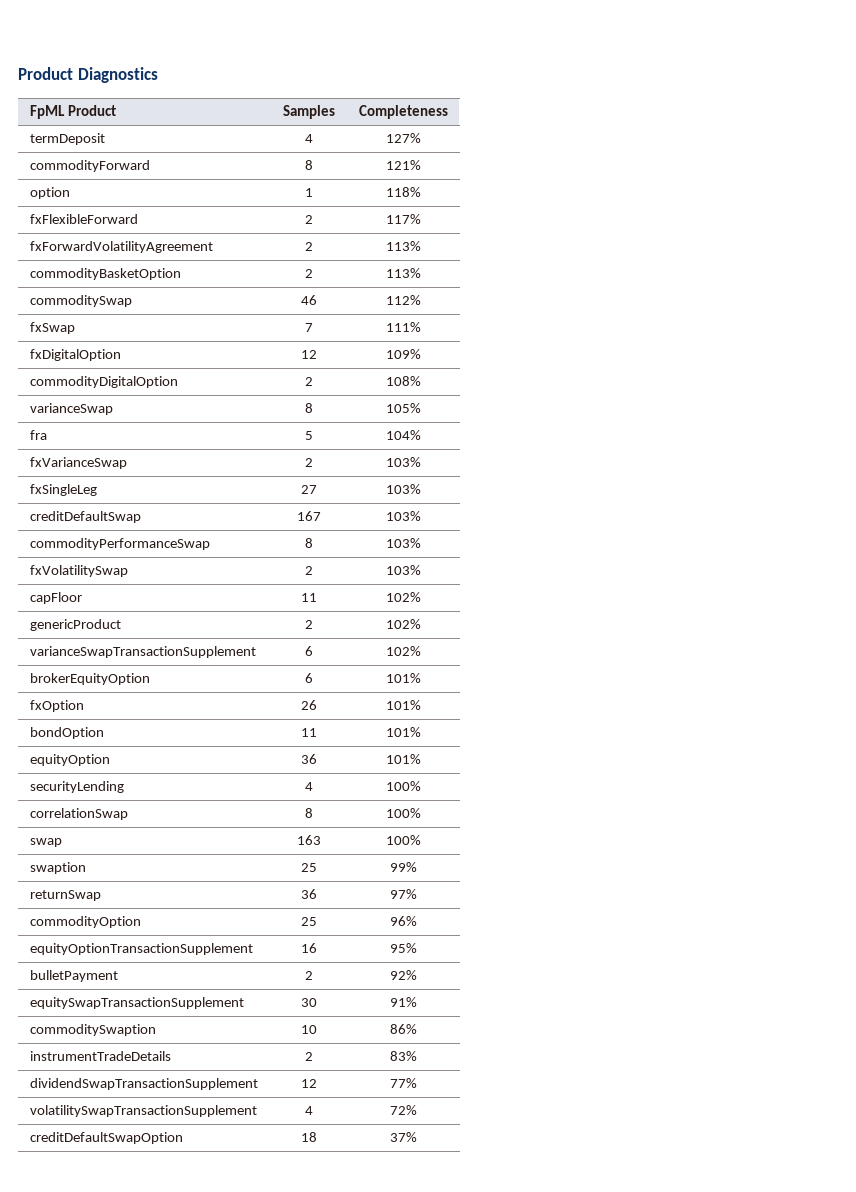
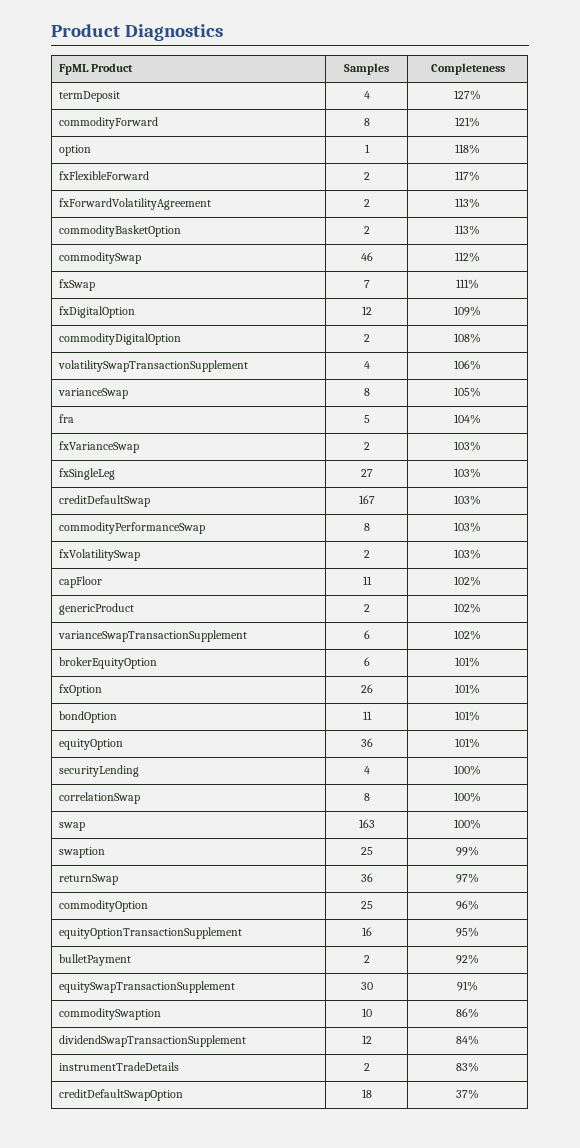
+ volatilitySwapTransactionSupplement | 4 | 106%
+ dividendSwapTransactionSupplement | 12 | 84%
- dividendSwapTransactionSupplement | 12 | 77%
- volatilitySwapTransactionSupplement | 4 | 72%

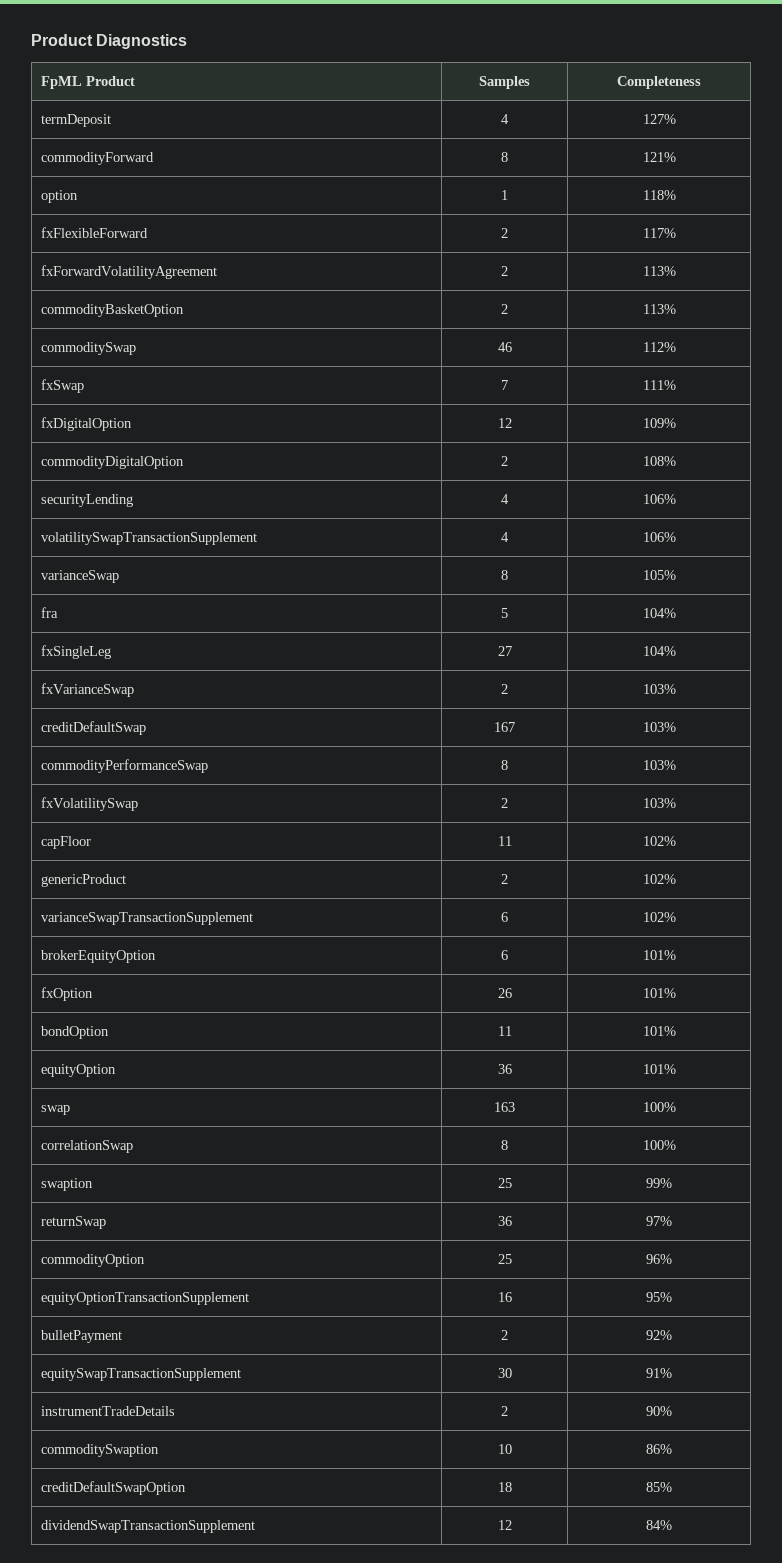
+ securityLending | 4 | 106%
+ fxSingleLeg | 27 | 104%
- fxSingleLeg | 27 | 103%
- securityLending | 4 | 100%
+ swap | 163 | 100%
- swap | 163 | 100%
+ instrumentTradeDetails | 2 | 90%
+ creditDefaultSwapOption | 18 | 85%
- instrumentTradeDetails | 2 | 83%
- creditDefaultSwapOption | 18 | 37%

